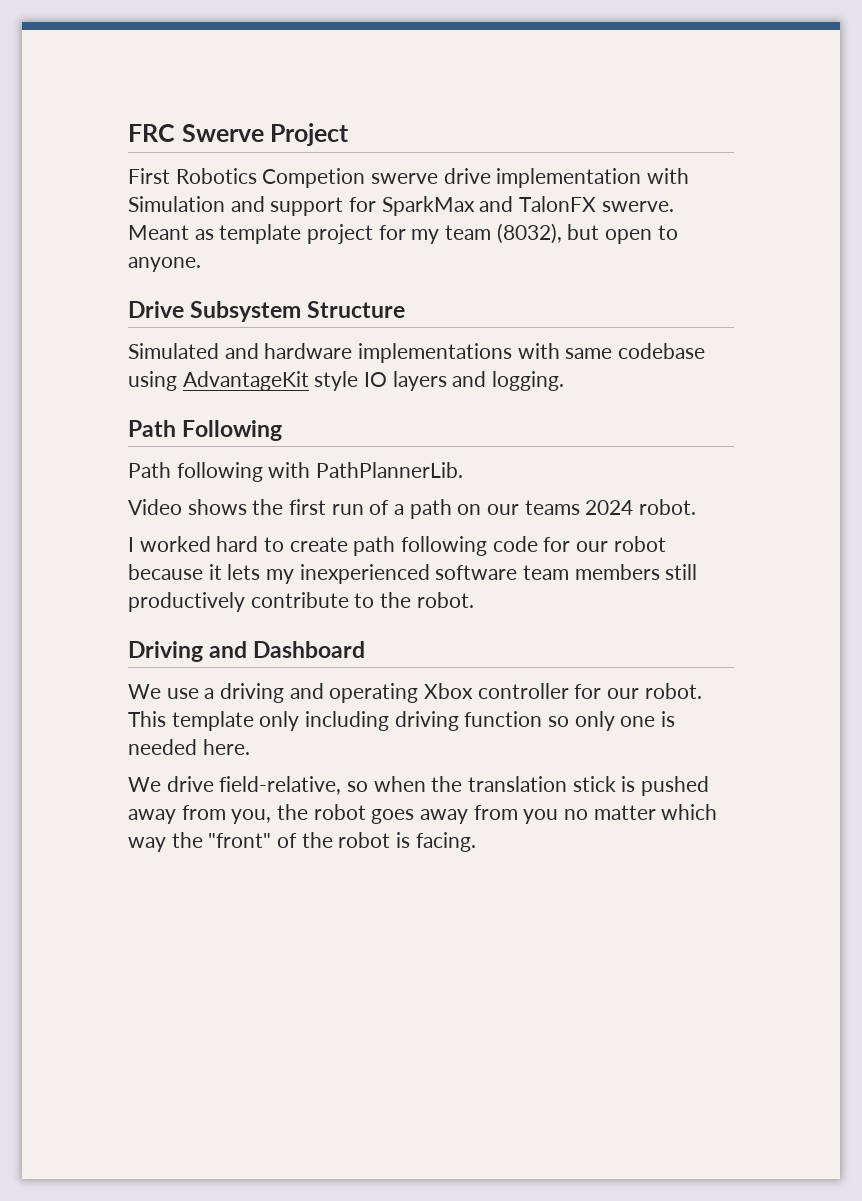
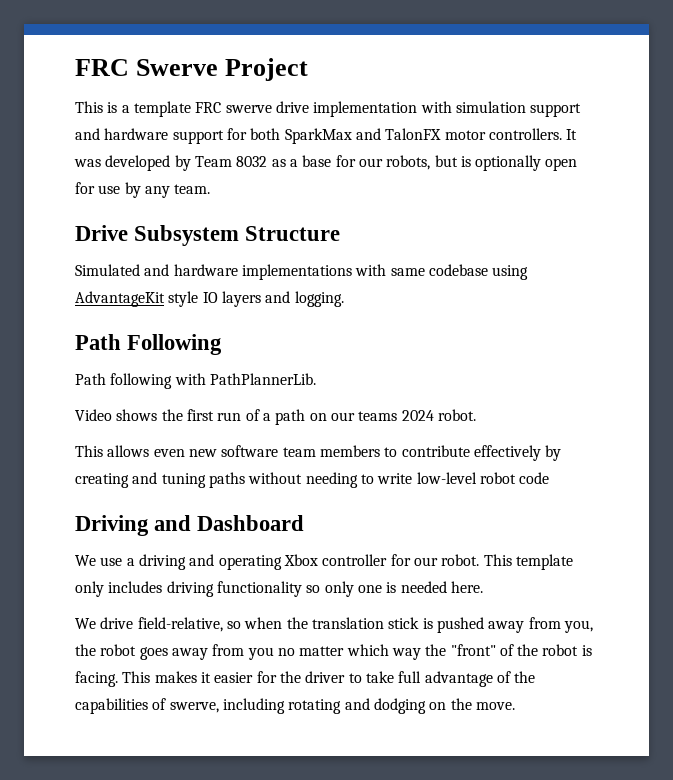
- First Robotics Competion swerve drive implementation with Simulation and support for SparkMax and TalonFX swerve. Meant as template project for my team (8032), but open to anyone.
+ This is a template FRC swerve drive implementation with simulation support and hardware support for both SparkMax and TalonFX motor controllers. It was developed by Team 8032 as a base for our robots, but is optionally open for use by any team.
- I worked hard to create path following code for our robot because it lets my inexperienced software team members still productively contribute to the robot.
+ This allows even new software team members to contribute effectively by creating and tuning paths without needing to write low-level robot code
- This template only including driving function so only one is needed here.
+ This template only includes driving functionality so only one is needed here.
+ This makes it easier for the driver to take full advantage of the capabilities of swerve, including rotating and dodging on the move.

